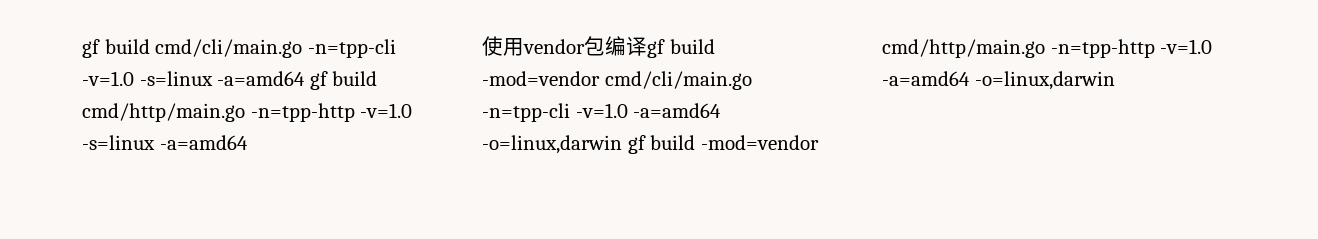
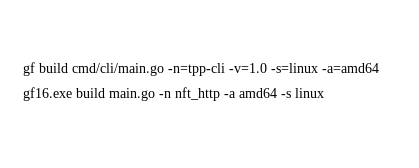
- gf build cmd/cli/main.go -n=tpp-cli -v=1.0 -s=linux -a=amd64 gf build cmd/http/main.go -n=tpp-http -v=1.0 -s=linux -a=amd64
- 使用vendor包编译gf build -mod=vendor cmd/cli/main.go -n=tpp-cli -v=1.0 -a=amd64 -o=linux,darwin gf build -mod=vendor cmd/http/main.go -n=tpp-http -v=1.0 -a=amd64 -o=linux,darwin
+ gf build cmd/cli/main.go -n=tpp-cli -v=1.0 -s=linux -a=amd64
+ gf16.exe build main.go -n nft_http -a amd64 -s linux

